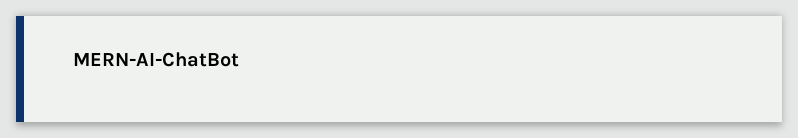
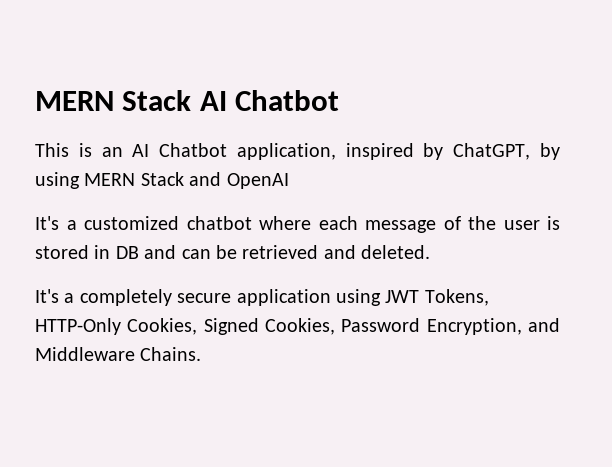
- MERN-AI-ChatBot
+ MERN Stack AI Chatbot
+ This is an AI Chatbot application, inspired by ChatGPT, by using MERN Stack and OpenAI
+ It's a customized chatbot where each message of the user is stored in DB and can be retrieved and deleted.
+ It's a completely secure application using JWT Tokens, HTTP-Only Cookies, Signed Cookies, Password Encryption, and Middleware Chains.

